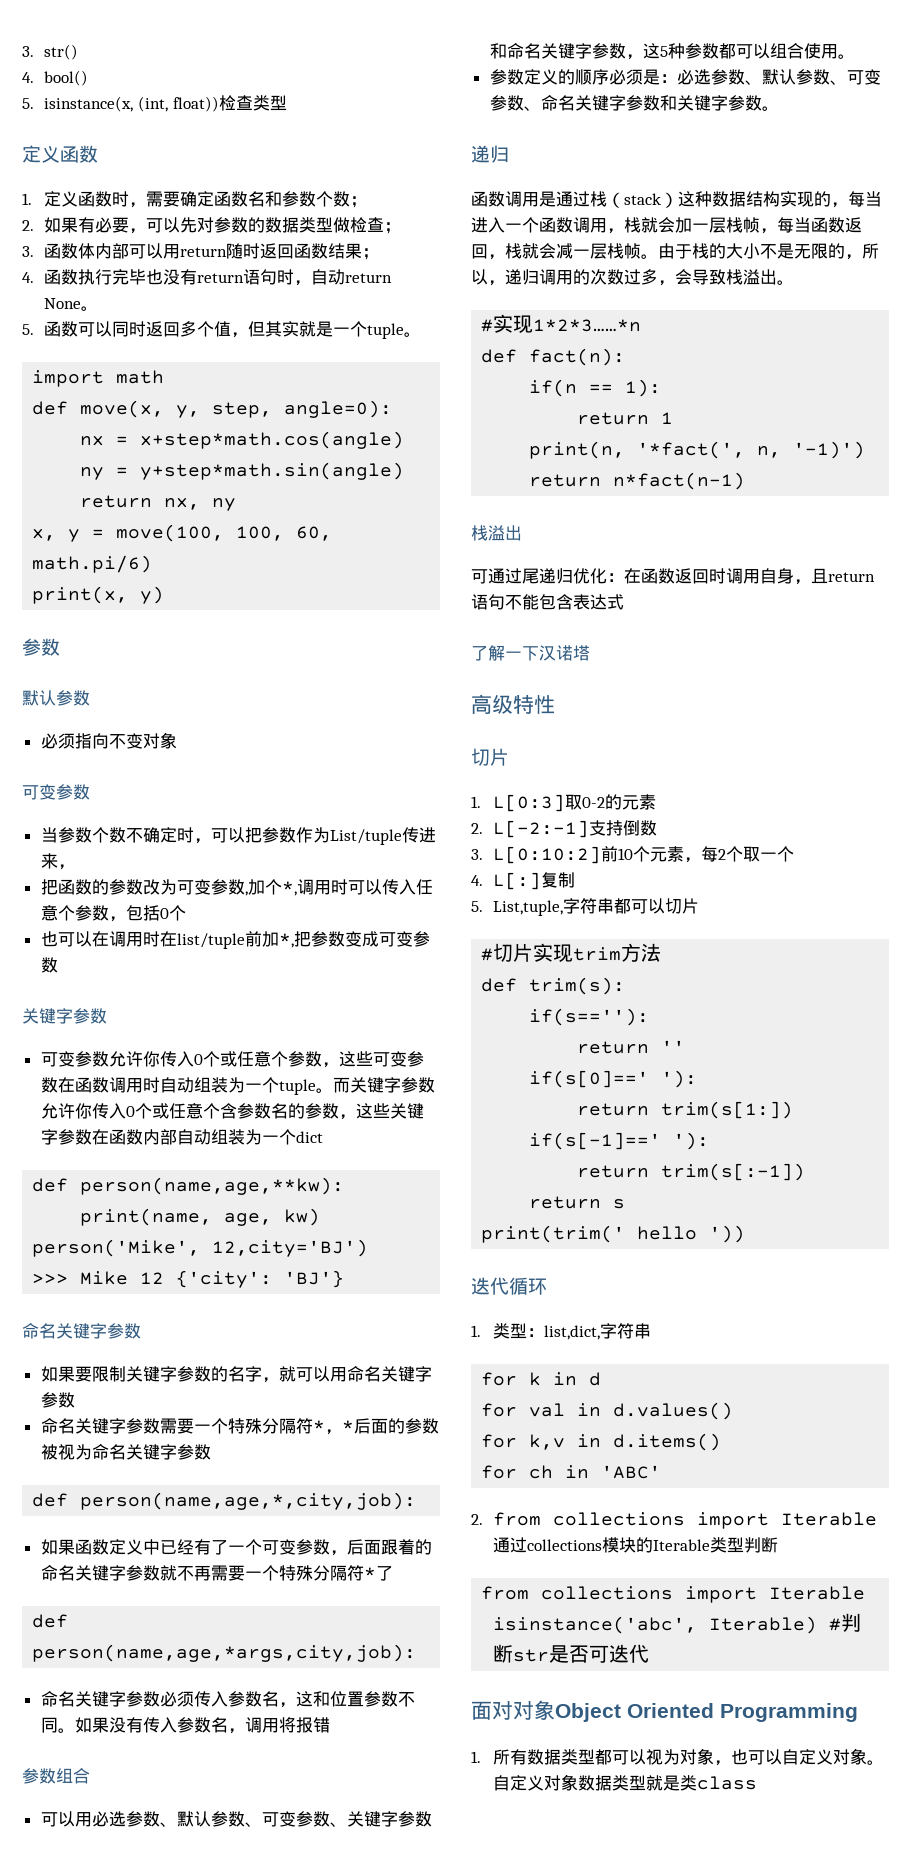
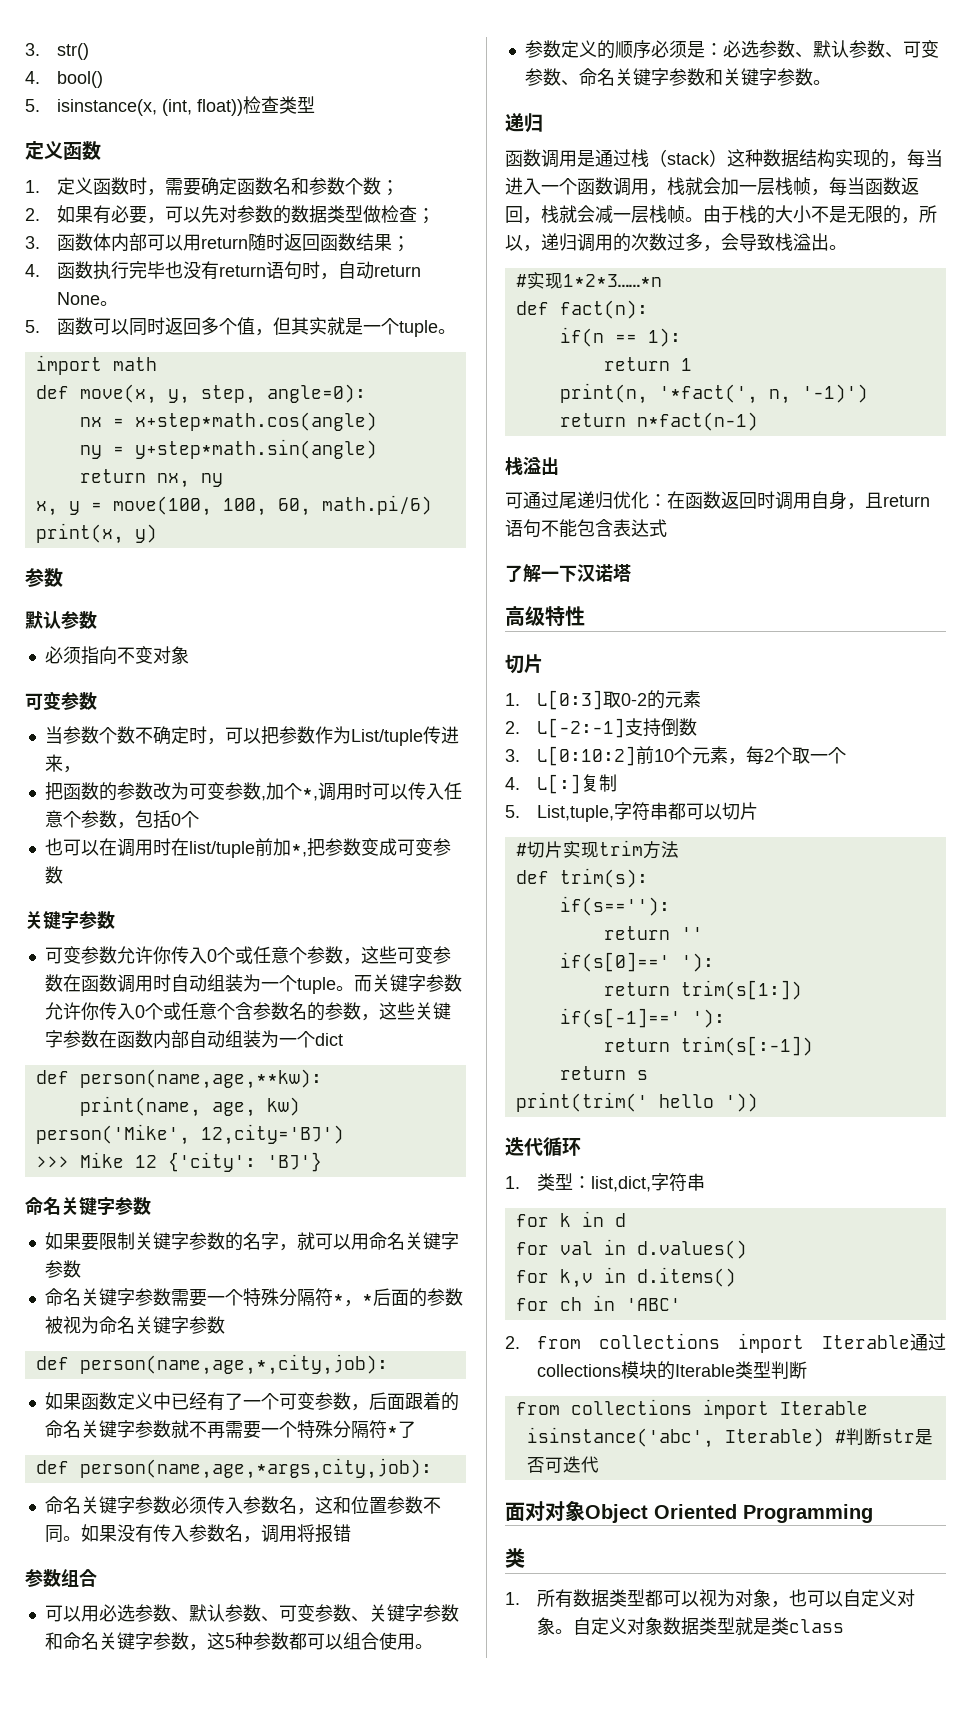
  面对对象Object Oriented Programming
+ 类

